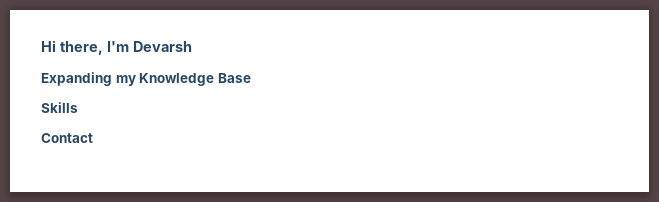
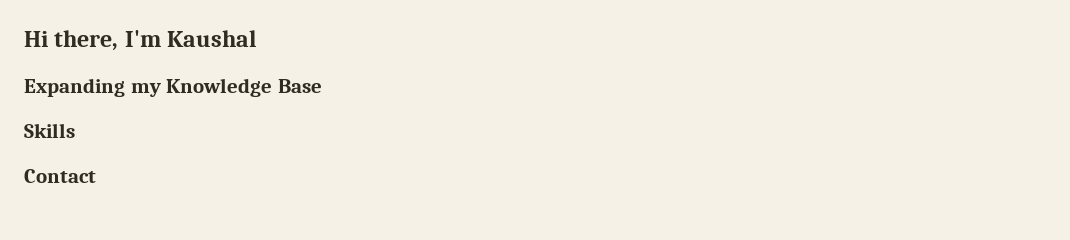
- Hi there, I'm Devarsh
+ Hi there, I'm Kaushal

